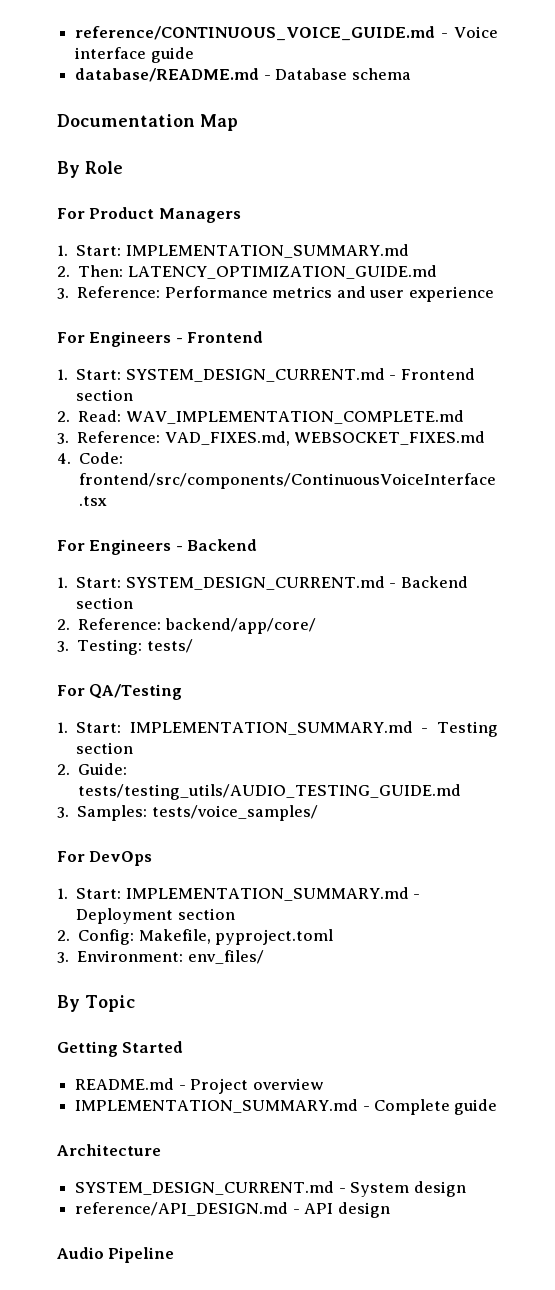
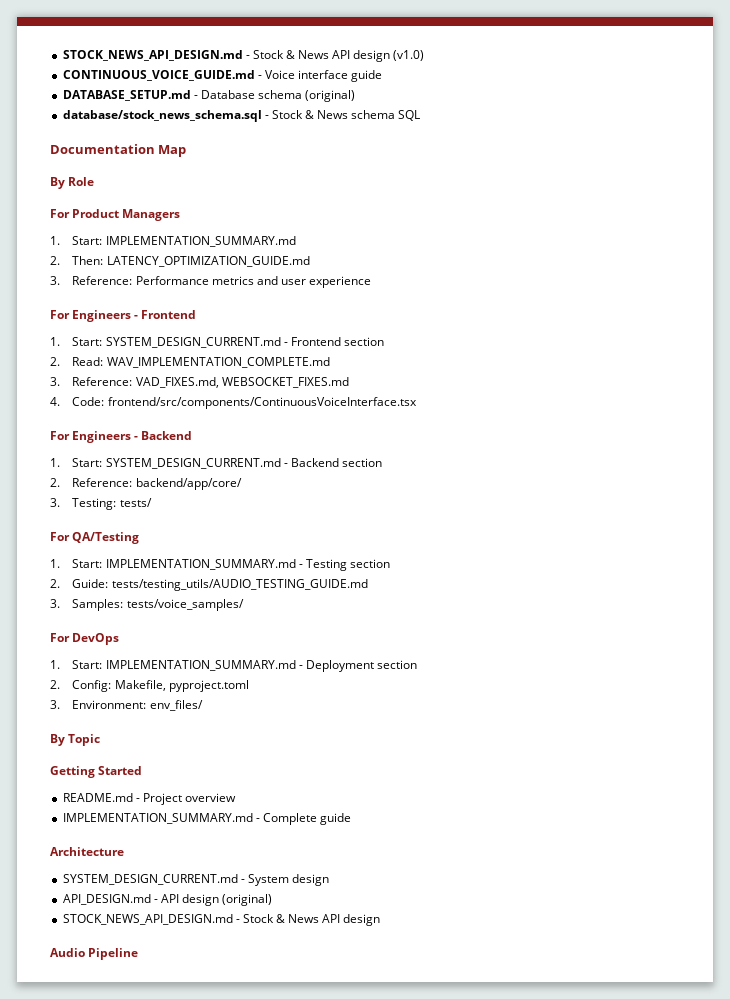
- reference/CONTINUOUS_VOICE_GUIDE.md - Voice interface guide
+ STOCK_NEWS_API_DESIGN.md - Stock & News API design (v1.0)
+ CONTINUOUS_VOICE_GUIDE.md - Voice interface guide
- database/README.md - Database schema
+ DATABASE_SETUP.md - Database schema (original)
+ database/stock_news_schema.sql - Stock & News schema SQL
- reference/API_DESIGN.md - API design
+ API_DESIGN.md - API design (original)
+ STOCK_NEWS_API_DESIGN.md - Stock & News API design

